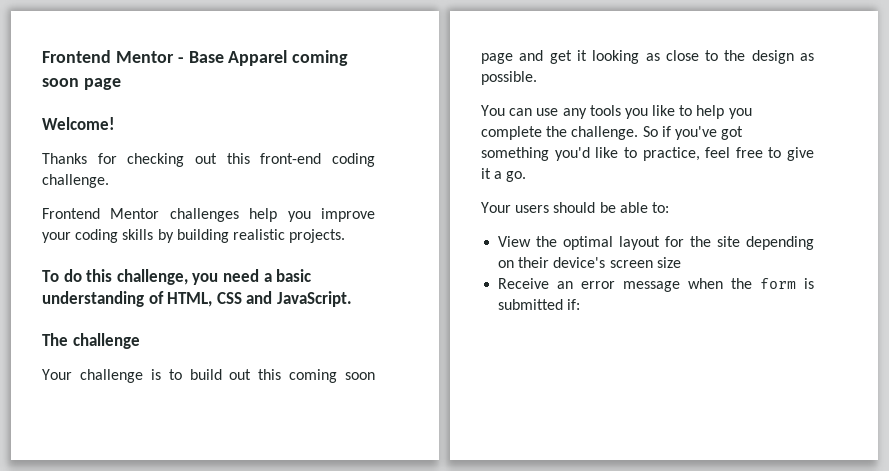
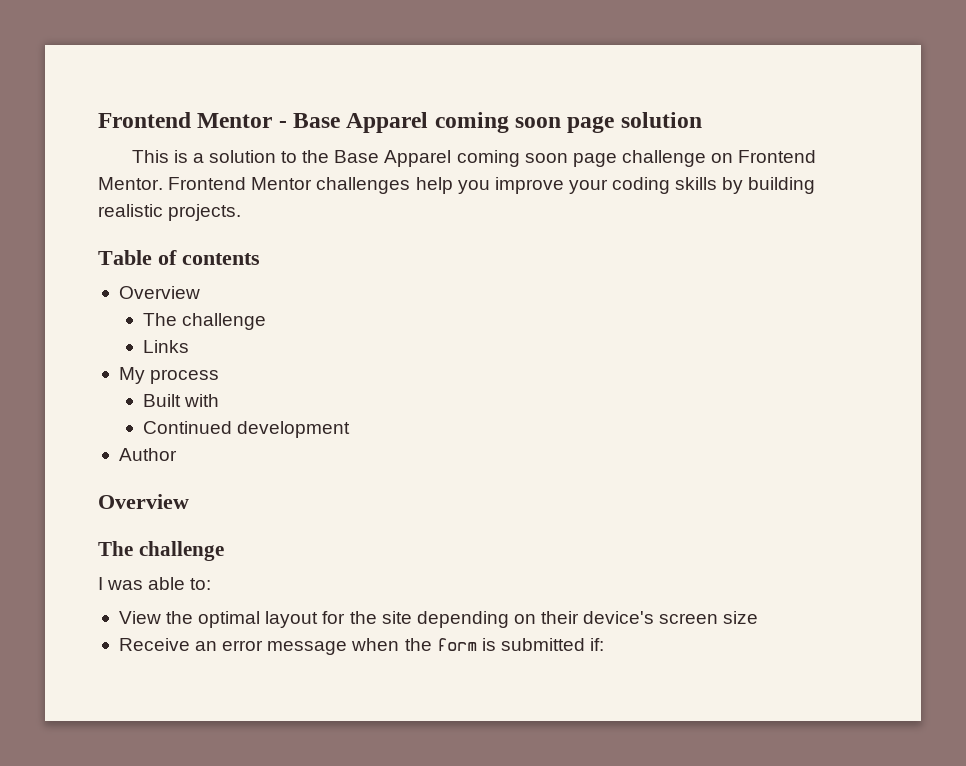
- Frontend Mentor - Base Apparel coming soon page
- Welcome!
- Thanks for checking out this front-end coding challenge.
- Frontend Mentor challenges help you improve your coding skills by building realistic projects.
+ Frontend Mentor - Base Apparel coming soon page solution
+ This is a solution to the Base Apparel coming soon page challenge on Frontend Mentor. Frontend Mentor challenges help you improve your coding skills by building realistic projects.
- To do this challenge, you need a basic understanding of HTML, CSS and JavaScript.
+ Table of contents
+ Overview
  The challenge
- Your challenge is to build out this coming soon page and get it looking as close to the design as possible.
- You can use any tools you like to help you complete the challenge. So if you've got something you'd like to practice, feel free to give it a go.
- Your users should be able to:
+ Links
+ My process
+ Built with
+ Continued development
+ Author
+ Overview
+ The challenge
+ I was able to:

